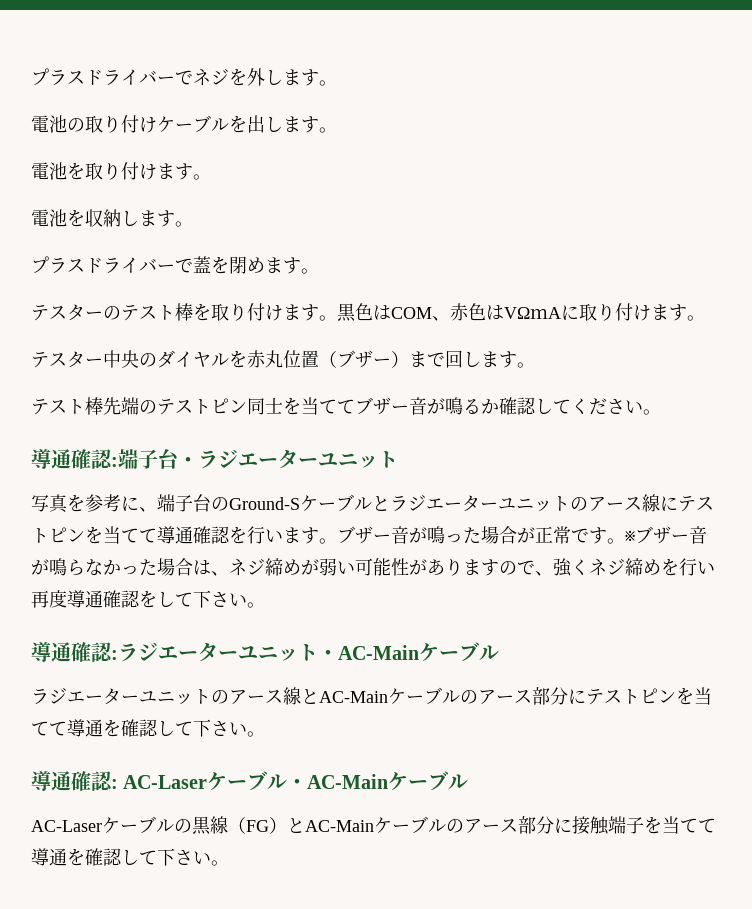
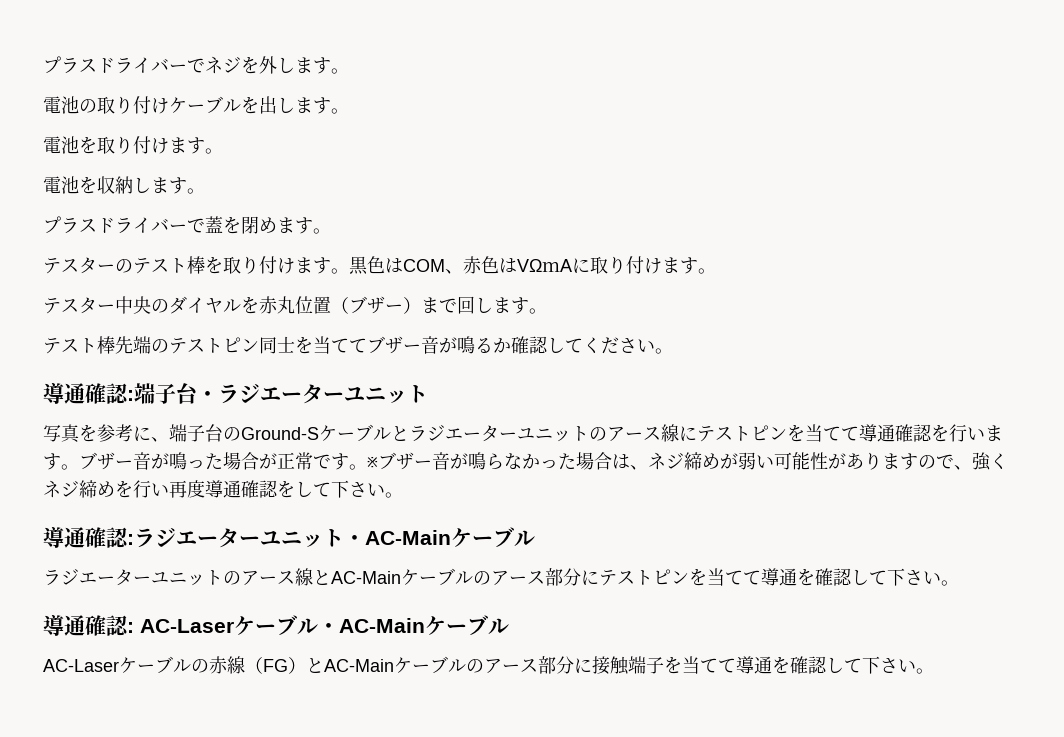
- AC-Laserケーブルの黒線（FG）とAC-Mainケーブルのアース部分に接触端子を当てて導通を確認して下さい。
+ AC-Laserケーブルの赤線（FG）とAC-Mainケーブルのアース部分に接触端子を当てて導通を確認して下さい。

